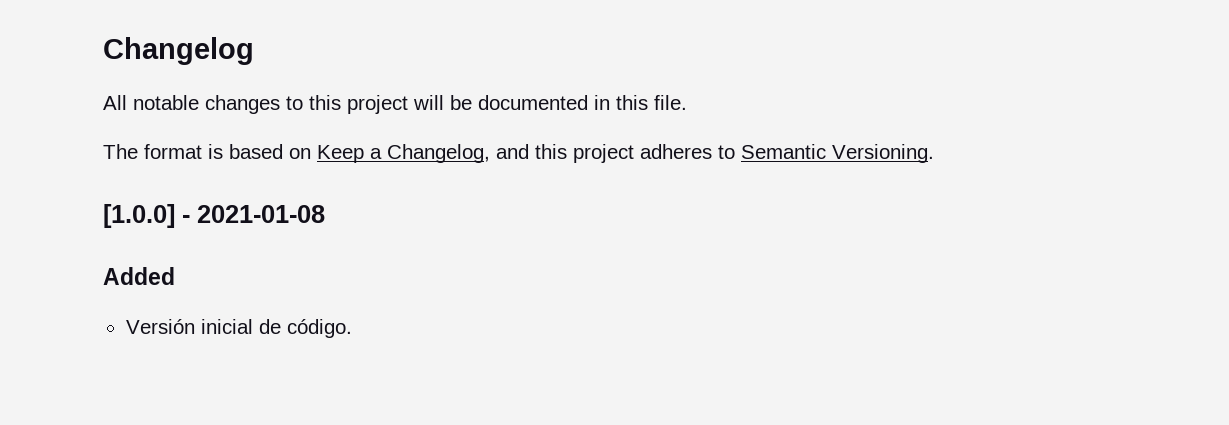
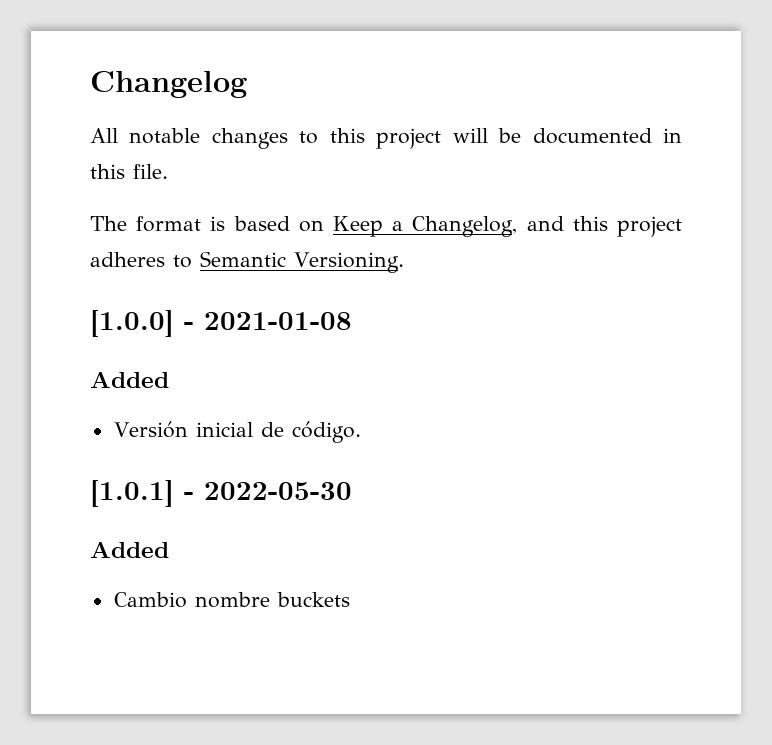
+ [1.0.1] - 2022-05-30
+ Added
+ Cambio nombre buckets

